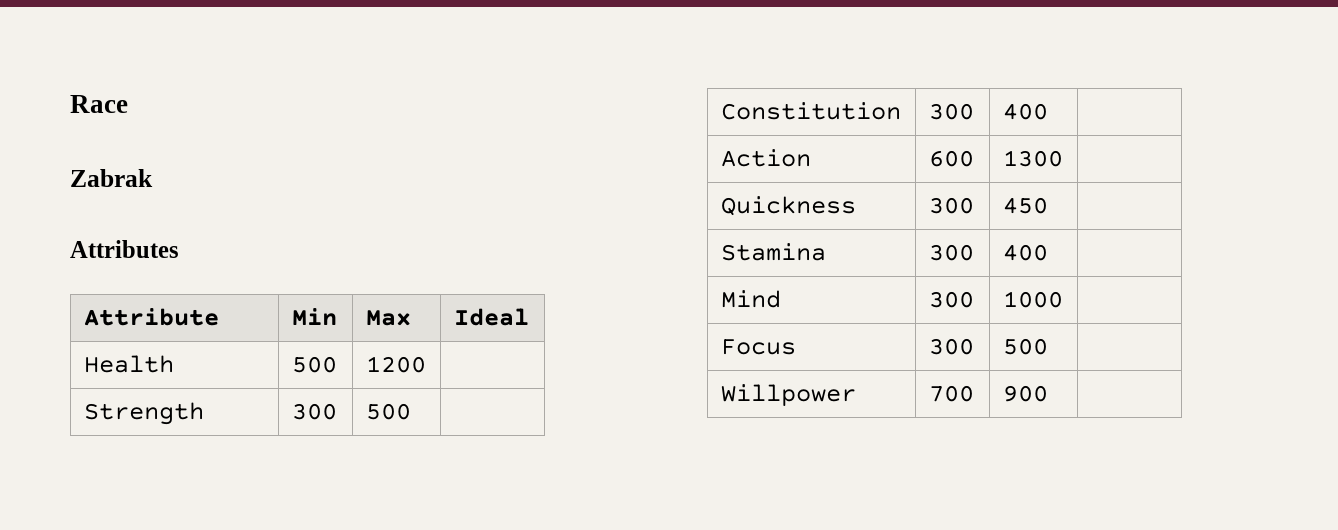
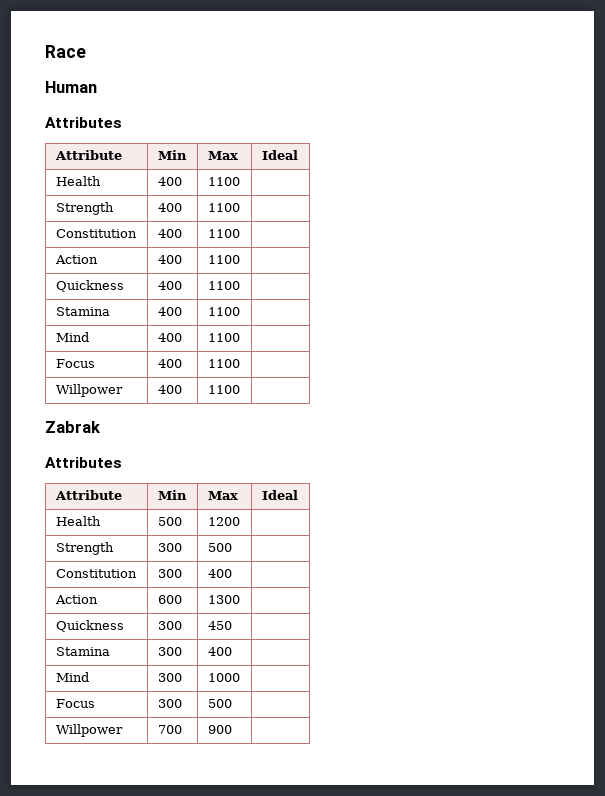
+ Human
+ Attributes
+ Attribute | Min | Max | Ideal
+ Health | 400 | 1100 |
+ Strength | 400 | 1100 |
+ Constitution | 400 | 1100 |
+ Action | 400 | 1100 |
+ Quickness | 400 | 1100 |
+ Stamina | 400 | 1100 |
+ Mind | 400 | 1100 |
+ Focus | 400 | 1100 |
+ Willpower | 400 | 1100 |

